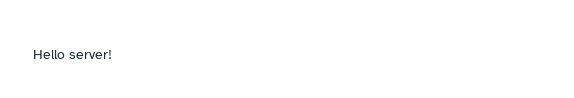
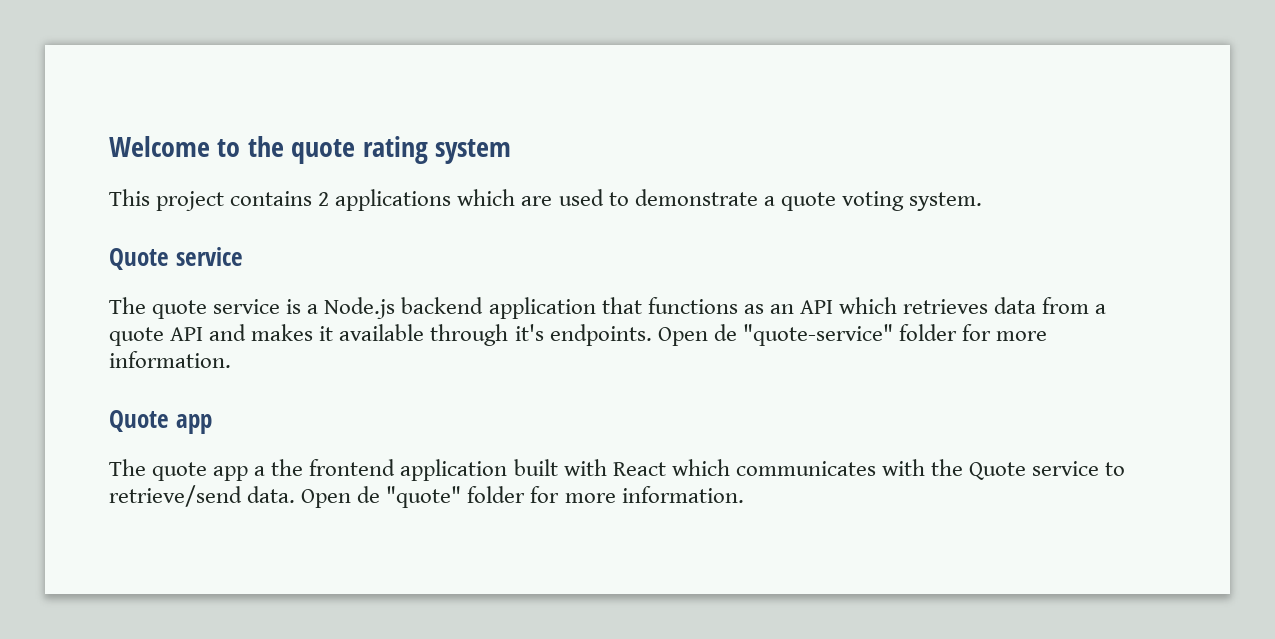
- Hello server!
+ Welcome to the quote rating system
+ This project contains 2 applications which are used to demonstrate a quote voting system.
+ Quote service
+ The quote service is a Node.js backend application that functions as an API which retrieves data from a quote API and makes it available through it's endpoints. Open de "quote-service" folder for more information.
+ Quote app
+ The quote app a the frontend application built with React which communicates with the Quote service to retrieve/send data. Open de "quote" folder for more information.

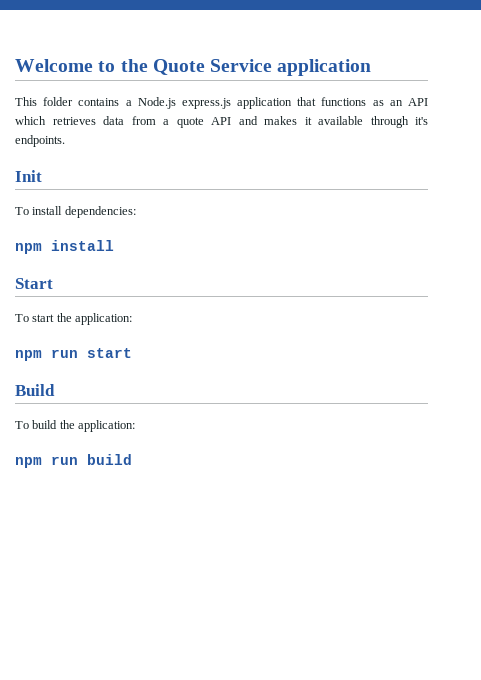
- Welcome to the quote rating system
- This project contains 2 applications which are used to demonstrate a quote voting system.
- Quote service
- The quote service is a Node.js backend application that functions as an API which retrieves data from a quote API and makes it available through it's endpoints. Open de "quote-service" folder for more information.
- Quote app
- The quote app a the frontend application built with React which communicates with the Quote service to retrieve/send data. Open de "quote" folder for more information.
+ Welcome to the Quote Service application
+ This folder contains a Node.js express.js application that functions as an API which retrieves data from a quote API and makes it available through it's endpoints.
+ Init
+ To install dependencies:
+ npm install
+ Start
+ To start the application:
+ npm run start
+ Build
+ To build the application:
+ npm run build

